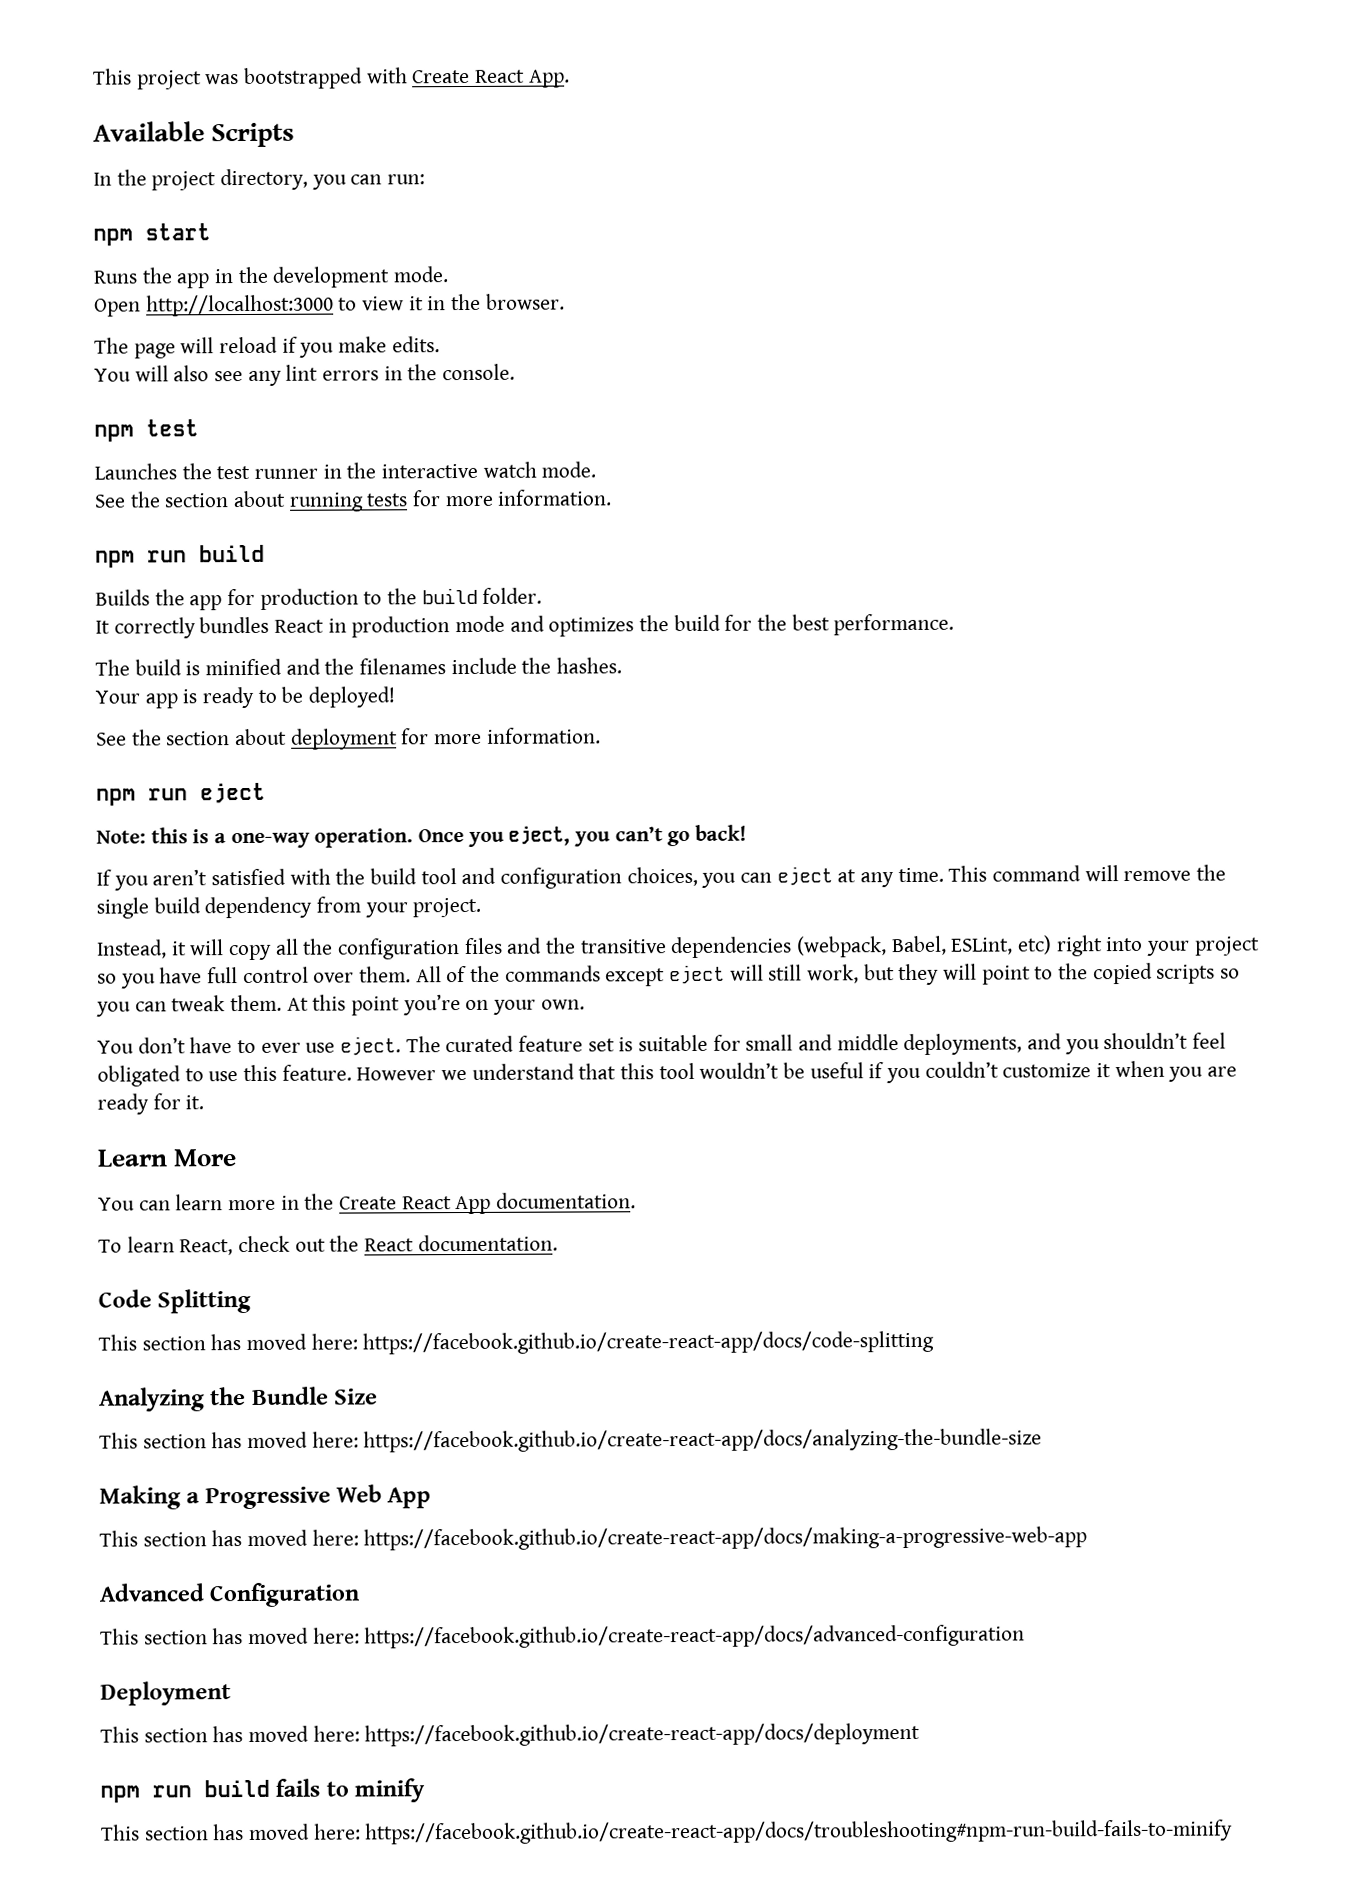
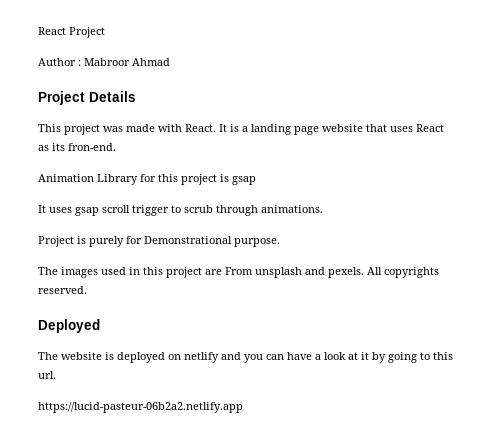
- This project was bootstrapped with Create React App.
- Available Scripts
- In the project directory, you can run:
- npm start
- Runs the app in the development mode.
- Open http://localhost:3000 to view it in the browser.
- The page will reload if you make edits.
- You will also see any lint errors in the console.
- npm test
- Launches the test runner in the interactive watch mode.
- See the section about running tests for more information.
- npm run build
- Builds the app for production to the build folder.
- It correctly bundles React in production mode and optimizes the build for the best performance.
- The build is minified and the filenames include the hashes.
- Your app is ready to be deployed!
- See the section about deployment for more information.
- npm run eject
- Note: this is a one-way operation. Once you eject, you can’t go back!
- If you aren’t satisfied with the build tool and configuration choices, you can eject at any time. This command will remove the single build dependency from your project.
- Instead, it will copy all the configuration files and the transitive dependencies (webpack, Babel, ESLint, etc) right into your project so you have full control over them. All of the commands except eject will still work, but they will point to the copied scripts so you can tweak them. At this point you’re on your own.
- You don’t have to ever use eject. The curated feature set is suitable for small and middle deployments, and you shouldn’t feel obligated to use this feature. However we understand that this tool wouldn’t be useful if you couldn’t customize it when you are ready for it.
- Learn More
- You can learn more in the Create React App documentation.
- To learn React, check out the React documentation.
- Code Splitting
- This section has moved here: https://facebook.github.io/create-react-app/docs/code-splitting
- Analyzing the Bundle Size
- This section has moved here: https://facebook.github.io/create-react-app/docs/analyzing-the-bundle-size
- Making a Progressive Web App
- This section has moved here: https://facebook.github.io/create-react-app/docs/making-a-progressive-web-app
- Advanced Configuration
- This section has moved here: https://facebook.github.io/create-react-app/docs/advanced-configuration
- Deployment
- This section has moved here: https://facebook.github.io/create-react-app/docs/deployment
- npm run build fails to minify
- This section has moved here: https://facebook.github.io/create-react-app/docs/troubleshooting#npm-run-build-fails-to-minify
+ React Project
+ Author : Mabroor Ahmad
+ Project Details
+ This project was made with React. It is a landing page website that uses React as its fron-end.
+ Animation Library for this project is gsap
+ It uses gsap scroll trigger to scrub through animations.
+ Project is purely for Demonstrational purpose.
+ The images used in this project are From unsplash and pexels. All copyrights reserved.
+ Deployed
+ The website is deployed on netlify and you can have a look at it by going to this url.
+ https://lucid-pasteur-06b2a2.netlify.app

